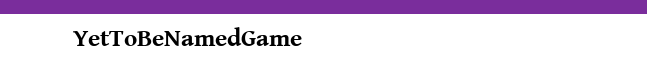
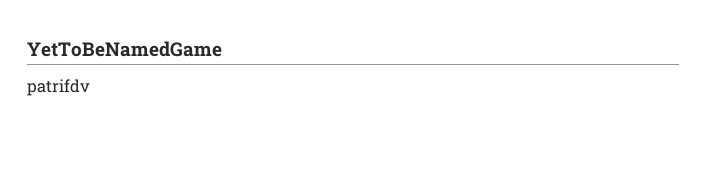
+ patrifdv

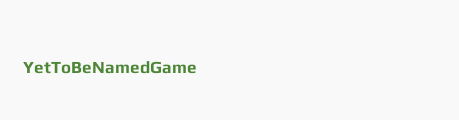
- patrifdv

